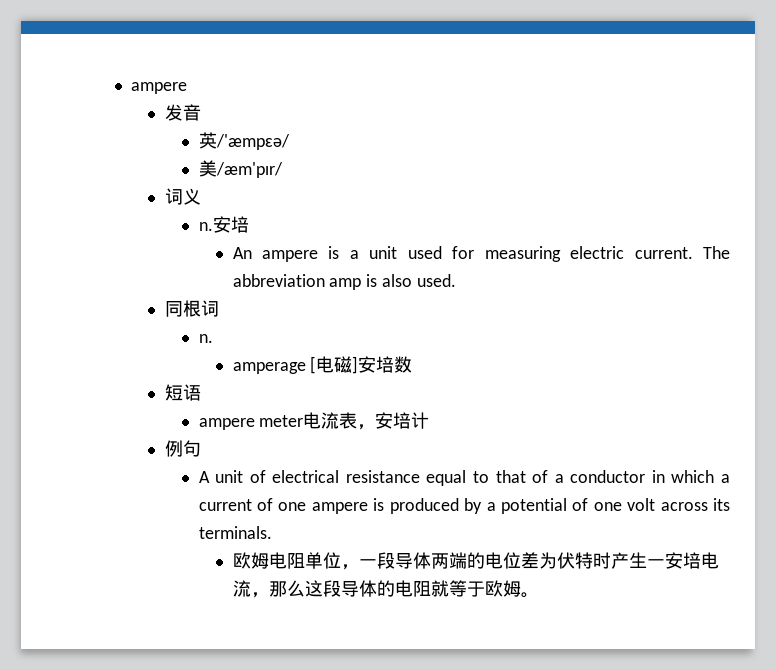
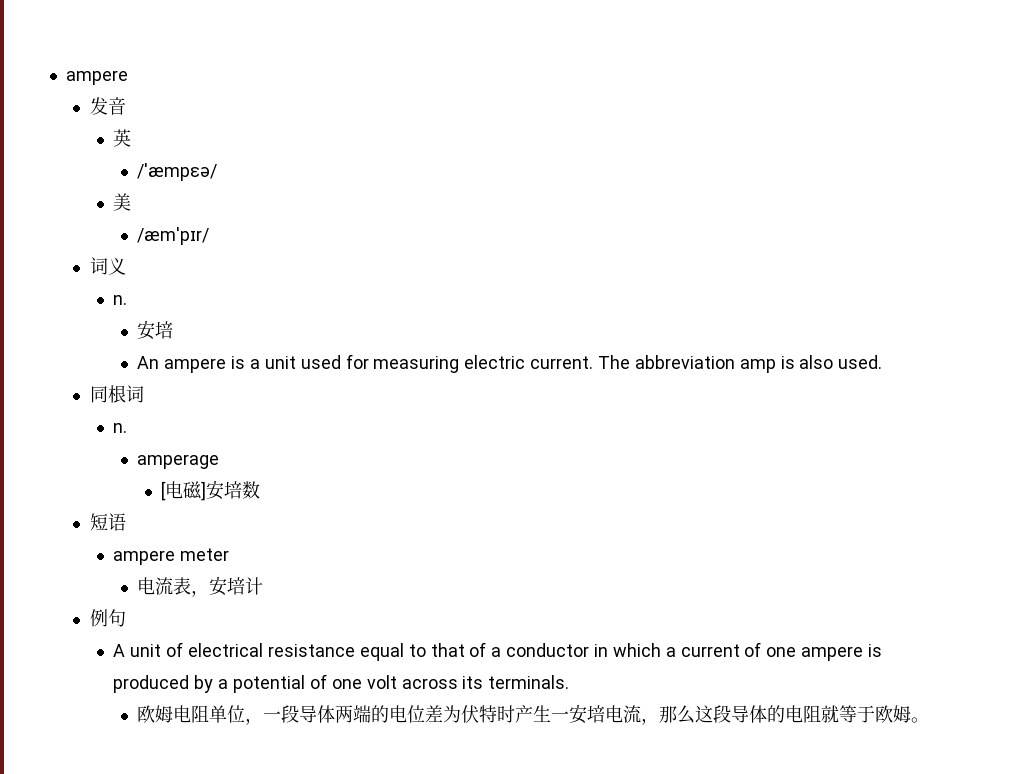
- 英/'æmpɛə/
+ 英
+ /'æmpɛə/
- 美/æm'pɪr/
+ 美
+ /æm'pɪr/
  词义
- n.安培
+ n.
+ 安培
- amperage [电磁]安培数
+ amperage
+ [电磁]安培数
- ampere meter电流表，安培计
+ ampere meter
+ 电流表，安培计

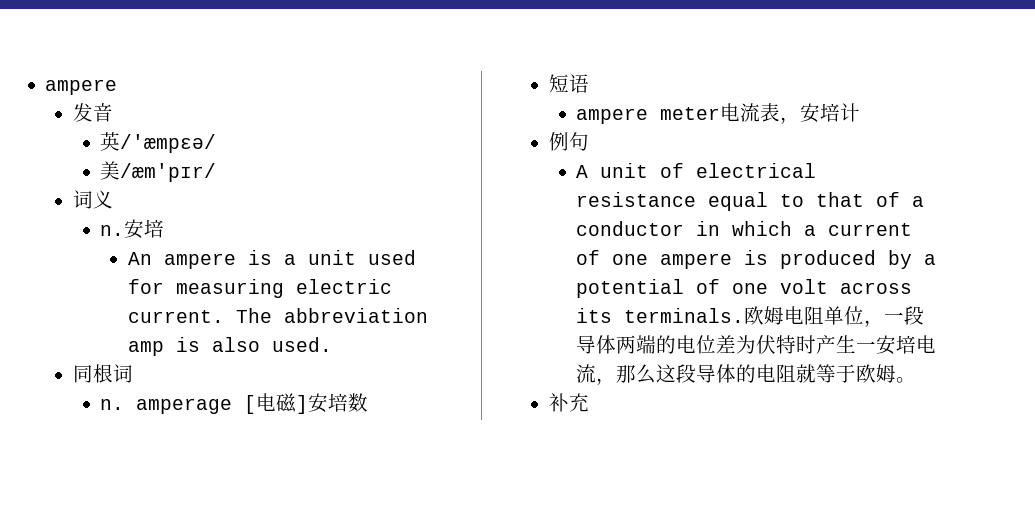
- 英
- /'æmpɛə/
+ 英/'æmpɛə/
- 美
- /æm'pɪr/
+ 美/æm'pɪr/
  词义
- n.
- 安培
+ n.安培
  同根词
- n.
- amperage
- [电磁]安培数
+ n. amperage [电磁]安培数
- ampere meter
- 电流表，安培计
+ ampere meter电流表，安培计
- A unit of electrical resistance equal to that of a conductor in which a current of one ampere is produced by a potential of one volt across its terminals.
- 欧姆电阻单位，一段导体两端的电位差为伏特时产生一安培电流，那么这段导体的电阻就等于欧姆。
+ A unit of electrical resistance equal to that of a conductor in which a current of one ampere is produced by a potential of one volt across its terminals.欧姆电阻单位，一段导体两端的电位差为伏特时产生一安培电流，那么这段导体的电阻就等于欧姆。
+ 补充

